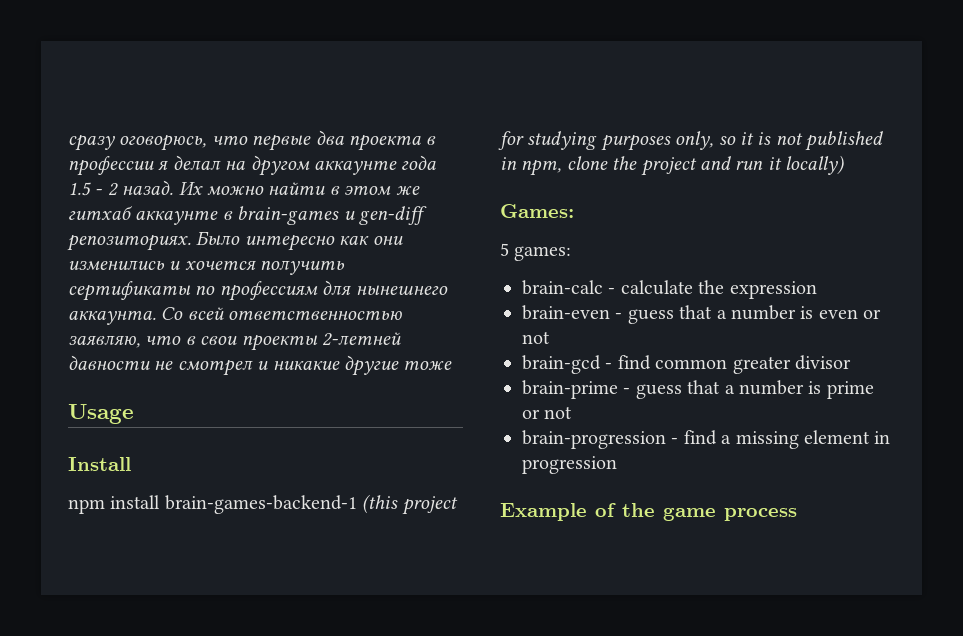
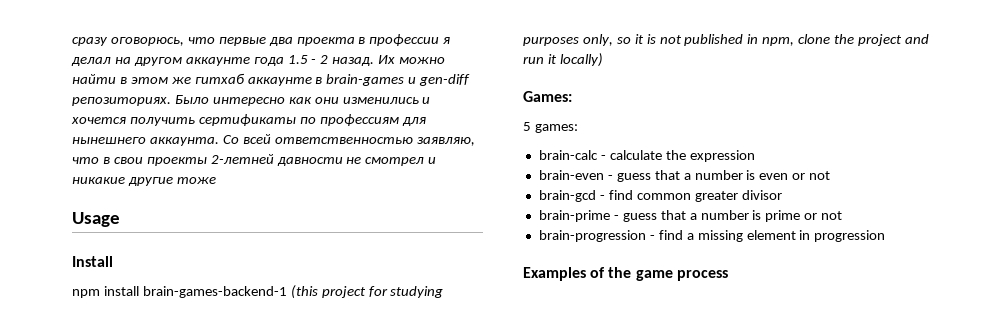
- Example of the game process
+ Examples of the game process

